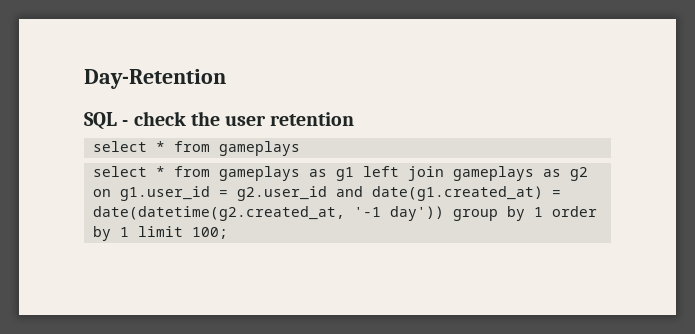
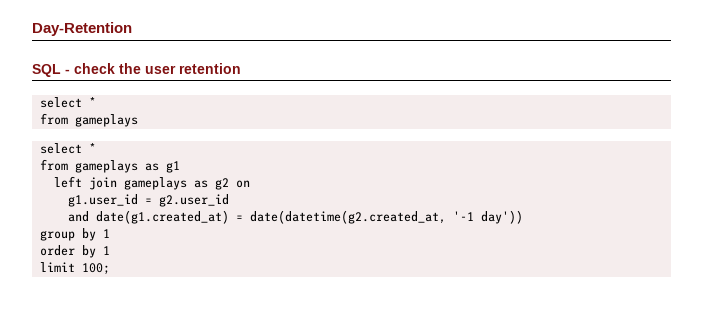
  SQL - check the user retention
- select * from gameplays
- select * from gameplays as g1 left join gameplays as g2 on g1.user_id = g2.user_id and date(g1.created_at) = date(datetime(g2.created_at, '-1 day')) group by 1 order by 1 limit 100;
+ select *
+ from gameplays
+ select *
+ from gameplays as g1
+ left join gameplays as g2 on
+ g1.user_id = g2.user_id
+ and date(g1.created_at) = date(datetime(g2.created_at, '-1 day'))
+ group by 1
+ order by 1
+ limit 100;

